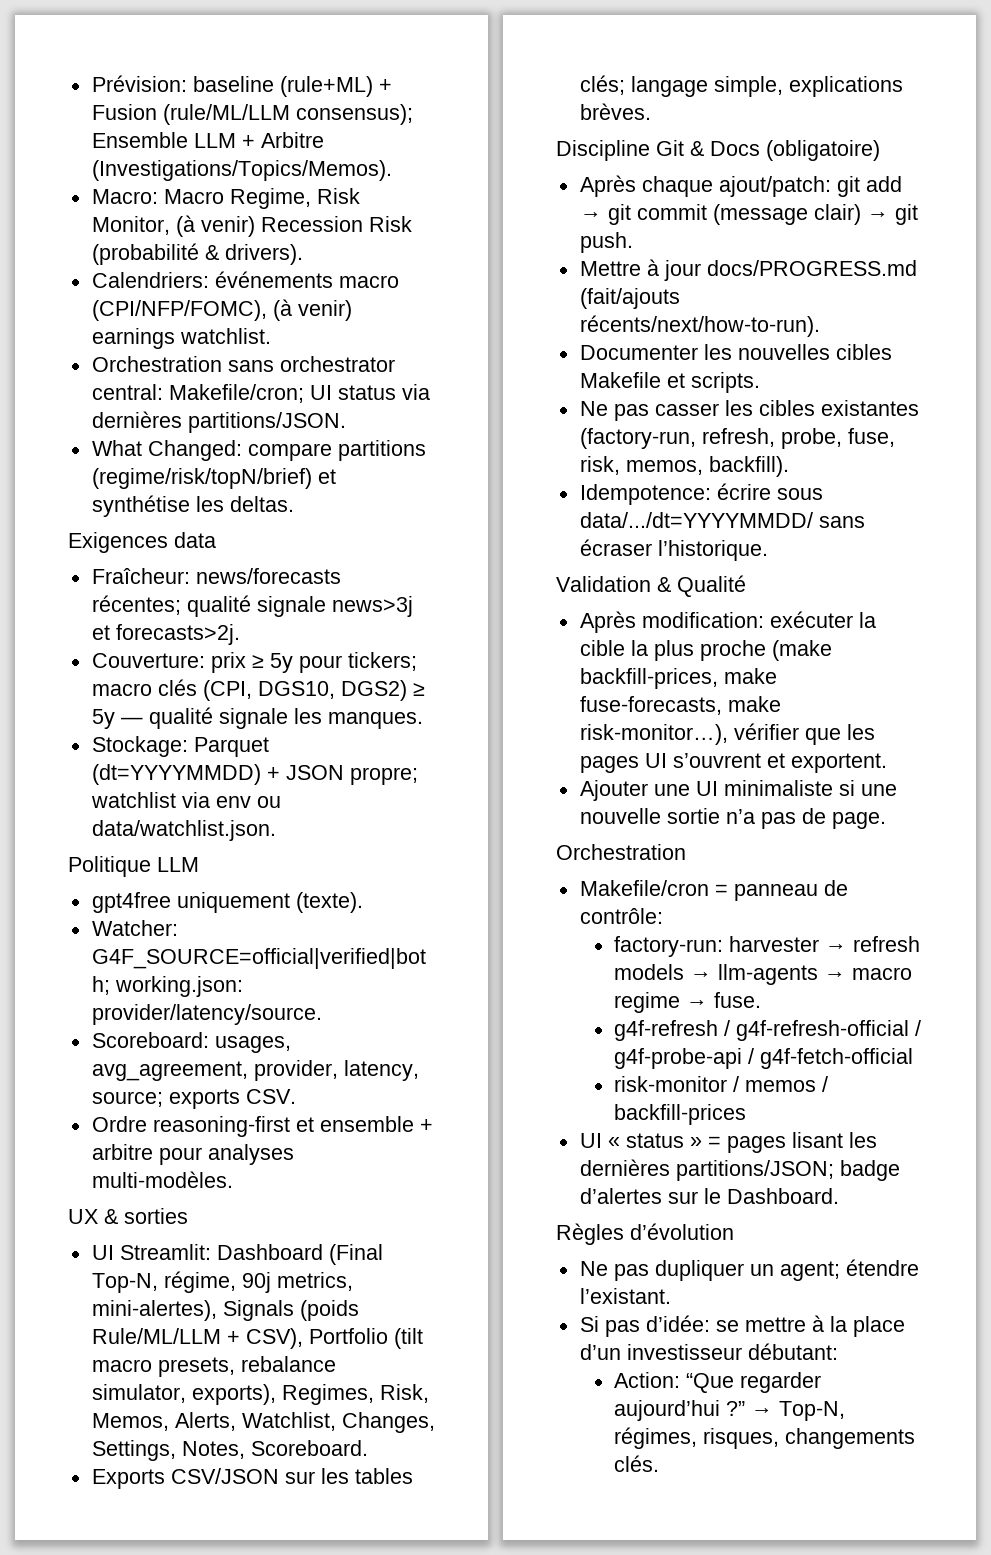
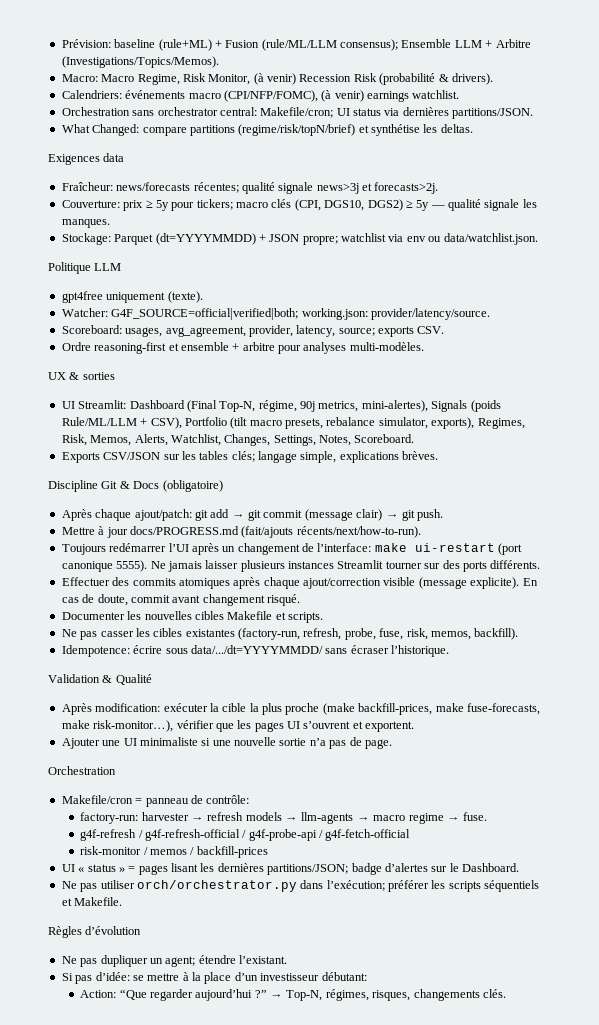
+ Toujours redémarrer l’UI après un changement de l’interface: make ui-restart (port canonique 5555). Ne jamais laisser plusieurs instances Streamlit tourner sur des ports différents.
+ Effectuer des commits atomiques après chaque ajout/correction visible (message explicite). En cas de doute, commit avant changement risqué.
+ Ne pas utiliser orch/orchestrator.py dans l’exécution; préférer les scripts séquentiels et Makefile.

